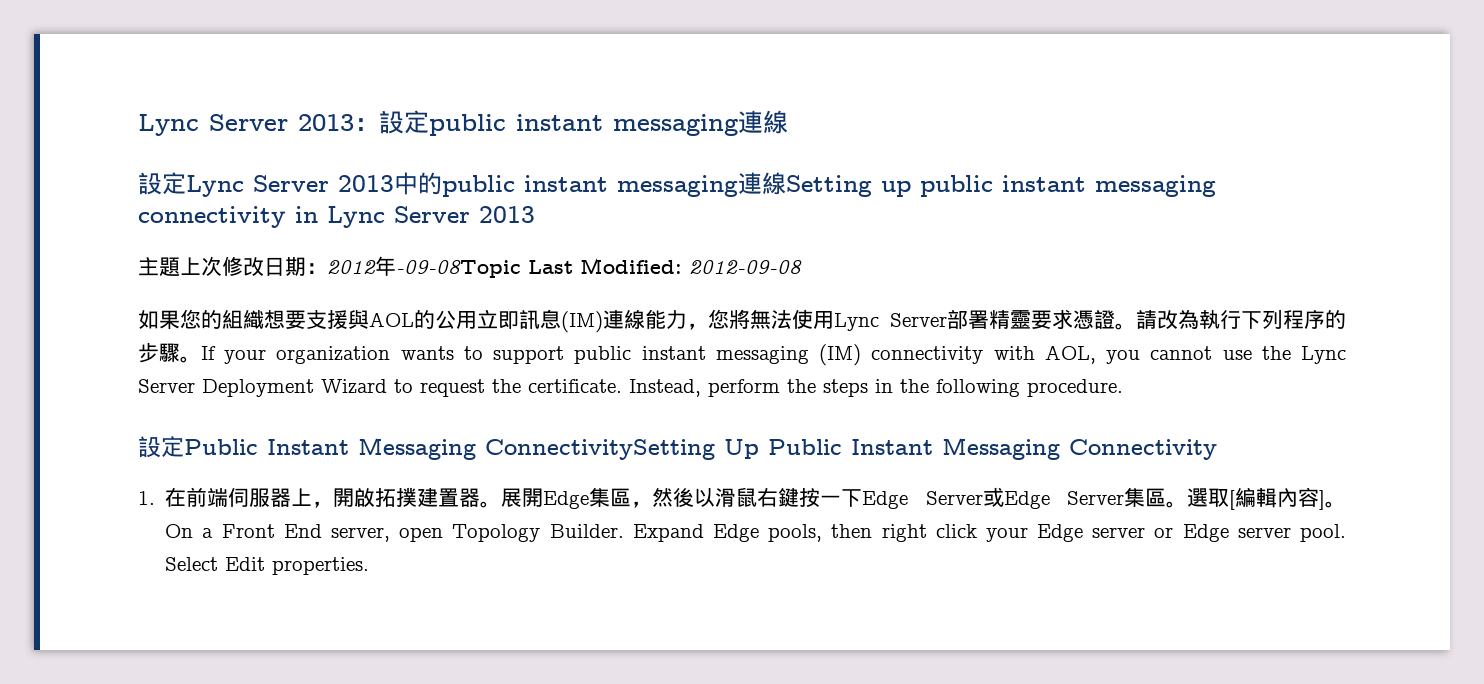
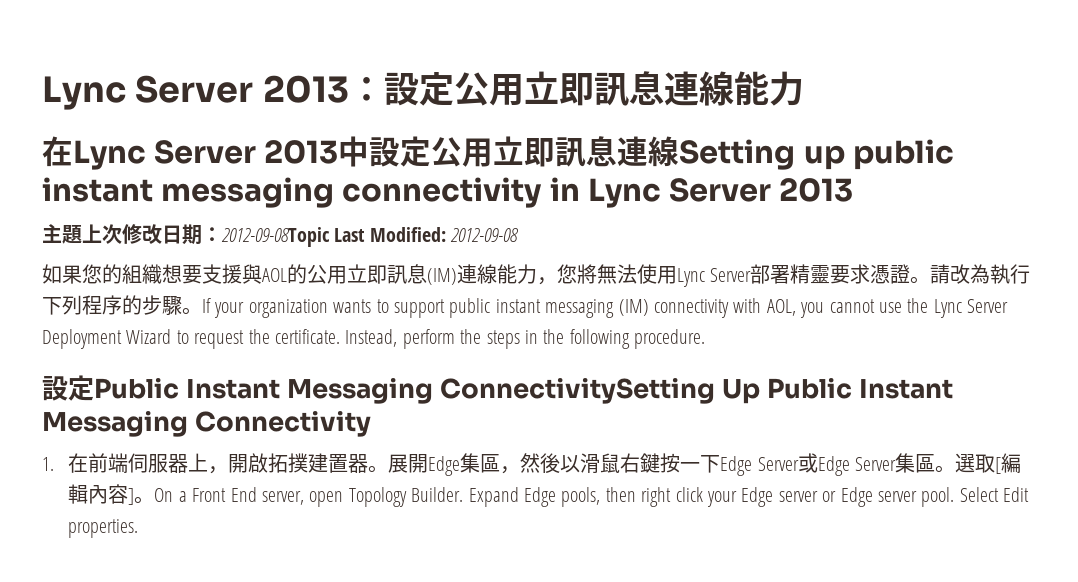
- Lync Server 2013：設定public instant messaging連線
- 設定Lync Server 2013中的public instant messaging連線Setting up public instant messaging connectivity in Lync Server 2013
+ Lync Server 2013：設定公用立即訊息連線能力
+ 在Lync Server 2013中設定公用立即訊息連線Setting up public instant messaging connectivity in Lync Server 2013
- 主題上次修改日期：2012年-09-08Topic Last Modified: 2012-09-08
+ 主題上次修改日期：2012-09-08Topic Last Modified: 2012-09-08

